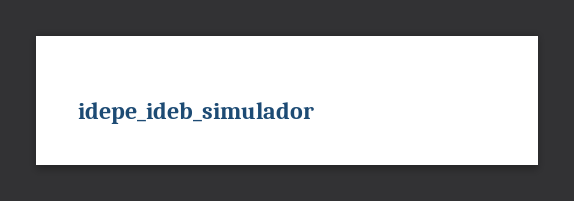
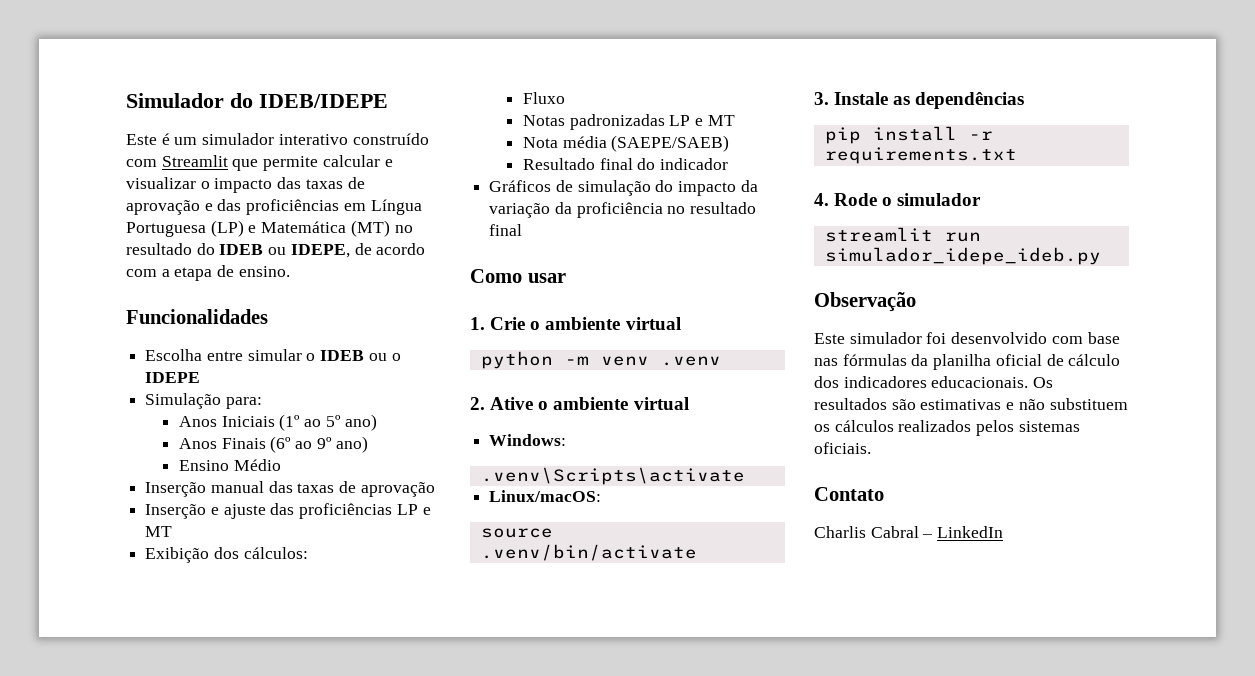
- idepe_ideb_simulador
+ Simulador do IDEB/IDEPE
+ Este é um simulador interativo construído com Streamlit que permite calcular e visualizar o impacto das taxas de aprovação e das proficiências em Língua Portuguesa (LP) e Matemática (MT) no resultado do IDEB ou IDEPE, de acordo com a etapa de ensino.
+ Funcionalidades
+ Escolha entre simular o IDEB ou o IDEPE
+ Simulação para:
+ Anos Iniciais (1º ao 5º ano)
+ Anos Finais (6º ao 9º ano)
+ Ensino Médio
+ Inserção manual das taxas de aprovação
+ Inserção e ajuste das proficiências LP e MT
+ Exibição dos cálculos:
+ Fluxo
+ Notas padronizadas LP e MT
+ Nota média (SAEPE/SAEB)
+ Resultado final do indicador
+ Gráficos de simulação do impacto da variação da proficiência no resultado final
+ Como usar
+ 1. Crie o ambiente virtual
+ python -m venv .venv
+ 2. Ative o ambiente virtual
+ Windows:
+ .venv\Scripts\activate
+ Linux/macOS:
+ source .venv/bin/activate
+ 3. Instale as dependências
+ pip install -r requirements.txt
+ 4. Rode o simulador
+ streamlit run simulador_idepe_ideb.py
+ Observação
+ Este simulador foi desenvolvido com base nas fórmulas da planilha oficial de cálculo dos indicadores educacionais. Os resultados são estimativas e não substituem os cálculos realizados pelos sistemas oficiais.
+ Contato
+ Charlis Cabral – LinkedIn

